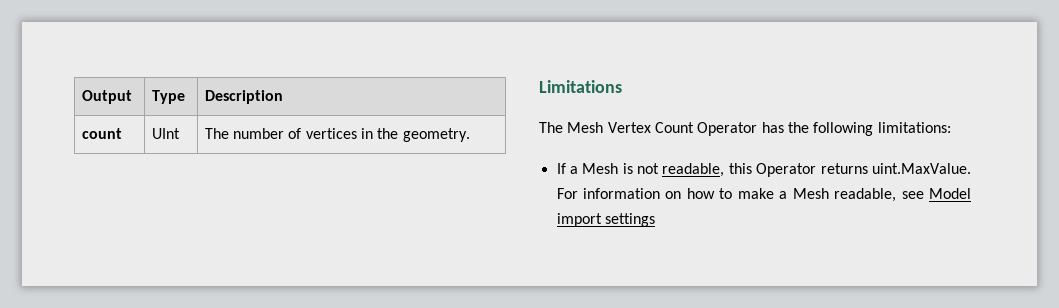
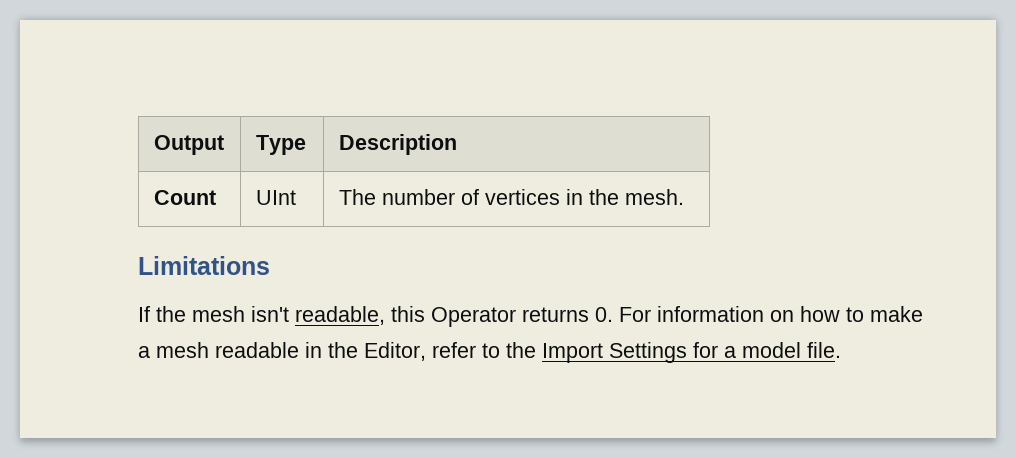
- count | UInt | The number of vertices in the geometry.
+ Count | UInt | The number of vertices in the mesh.
- The Mesh Vertex Count Operator has the following limitations:
- If a Mesh is not readable, this Operator returns uint.MaxValue. For information on how to make a Mesh readable, see Model import settings
+ If the mesh isn't readable, this Operator returns 0. For information on how to make a mesh readable in the Editor, refer to the Import Settings for a model file.

